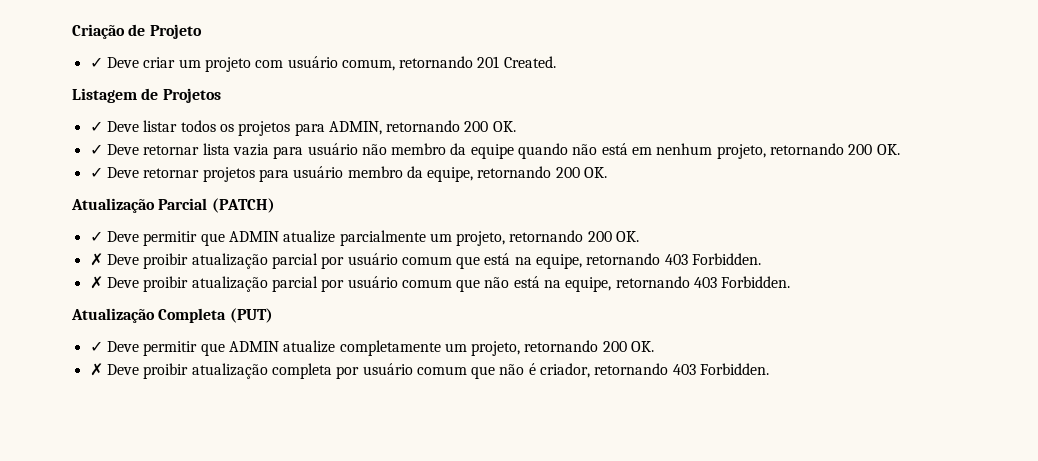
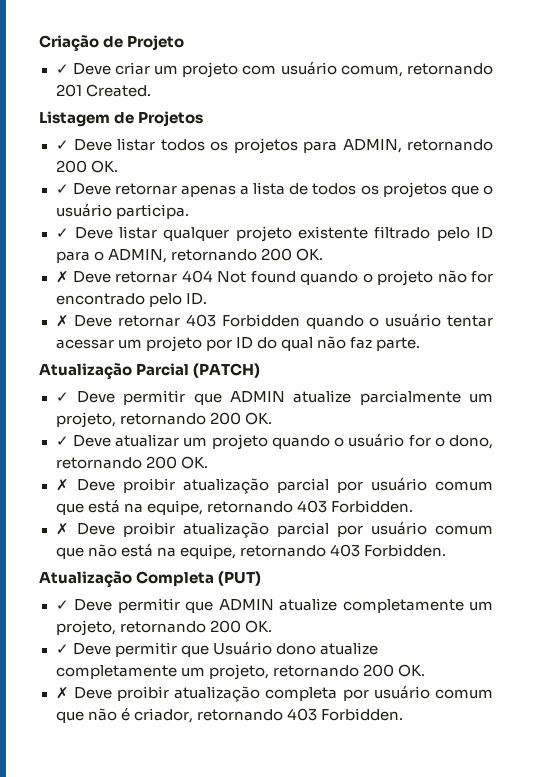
- ✓ Deve retornar lista vazia para usuário não membro da equipe quando não está em nenhum projeto, retornando 200 OK.
- ✓ Deve retornar projetos para usuário membro da equipe, retornando 200 OK.
+ ✓ Deve retornar apenas a lista de todos os projetos que o usuário participa.
+ ✓ Deve listar qualquer projeto existente filtrado pelo ID para o ADMIN, retornando 200 OK.
+ ✗ Deve retornar 404 Not found quando o projeto não for encontrado pelo ID.
+ ✗ Deve retornar 403 Forbidden quando o usuário tentar acessar um projeto por ID do qual não faz parte.
+ ✓ Deve atualizar um projeto quando o usuário for o dono, retornando 200 OK.
+ ✓ Deve permitir que Usuário dono atualize completamente um projeto, retornando 200 OK.

